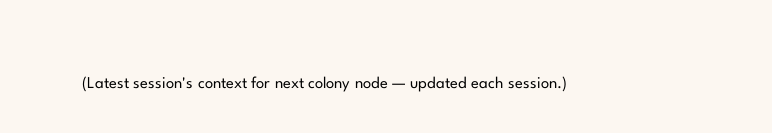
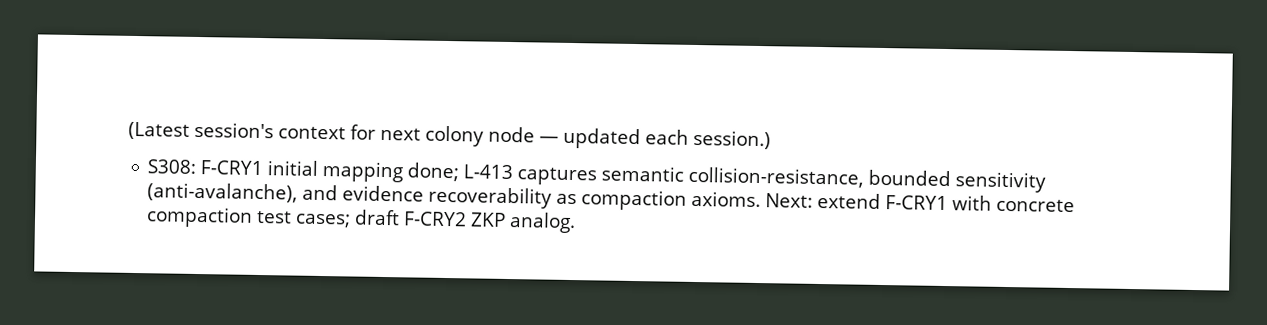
+ S308: F-CRY1 initial mapping done; L-413 captures semantic collision-resistance, bounded sensitivity (anti-avalanche), and evidence recoverability as compaction axioms. Next: extend F-CRY1 with concrete compaction test cases; draft F-CRY2 ZKP analog.

